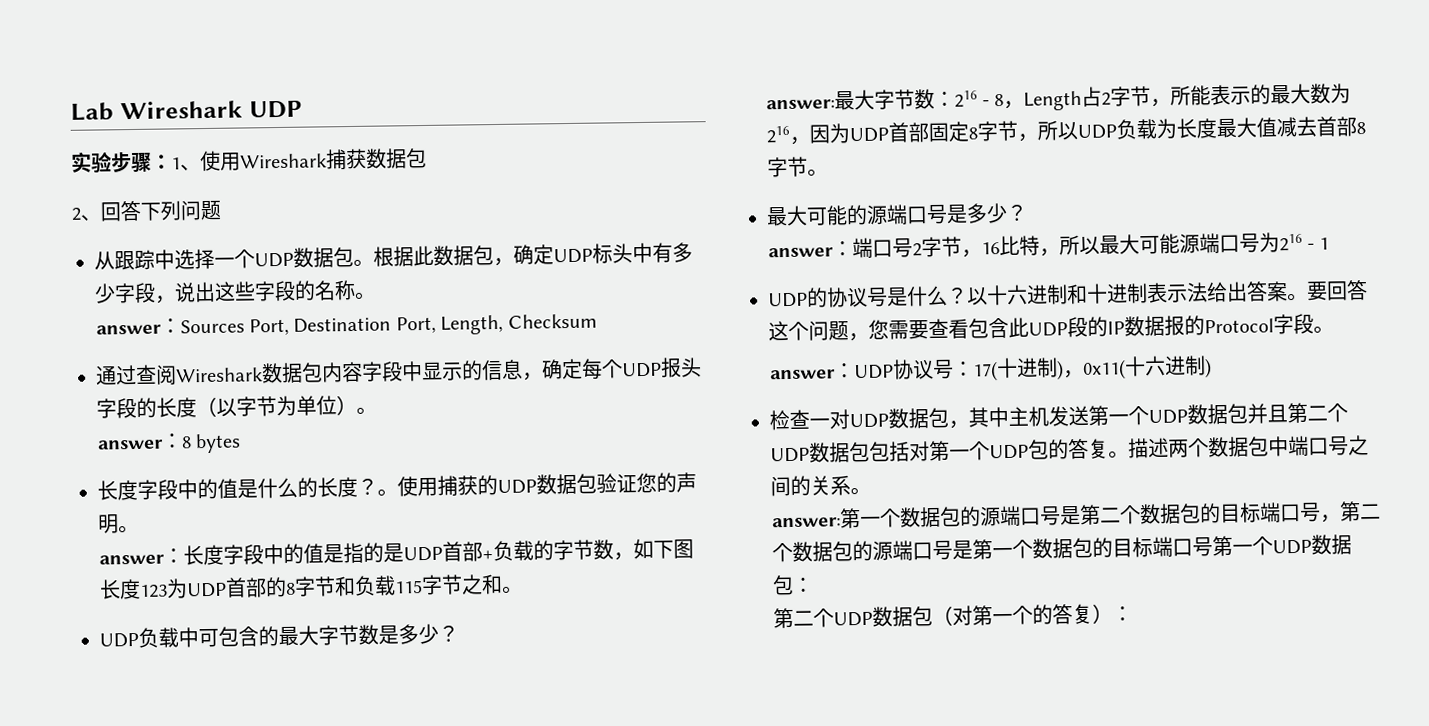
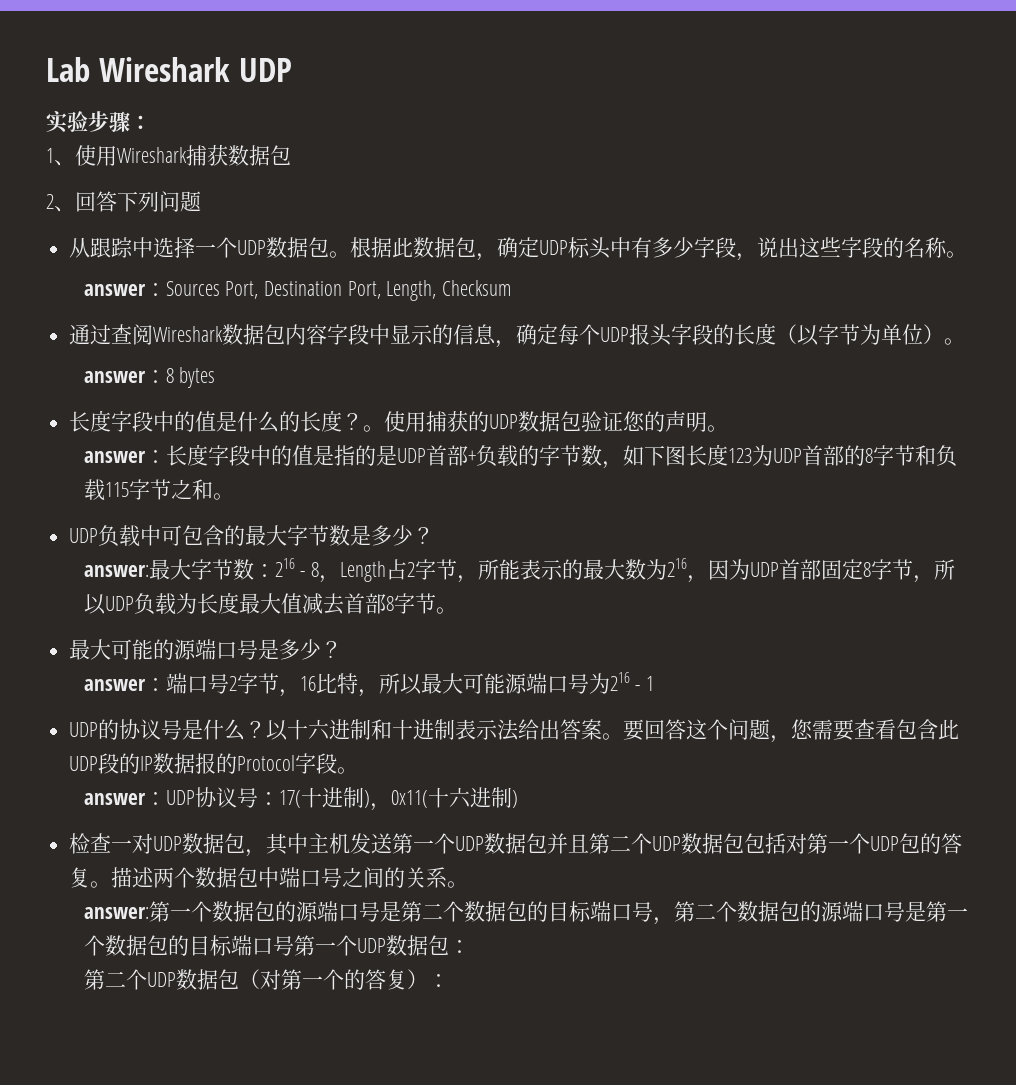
- 实验步骤：1、使用Wireshark捕获数据包
+ 实验步骤：
+ 1、使用Wireshark捕获数据包

